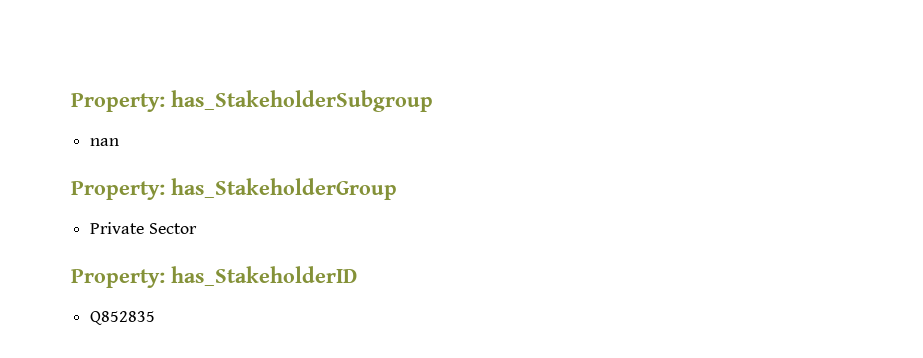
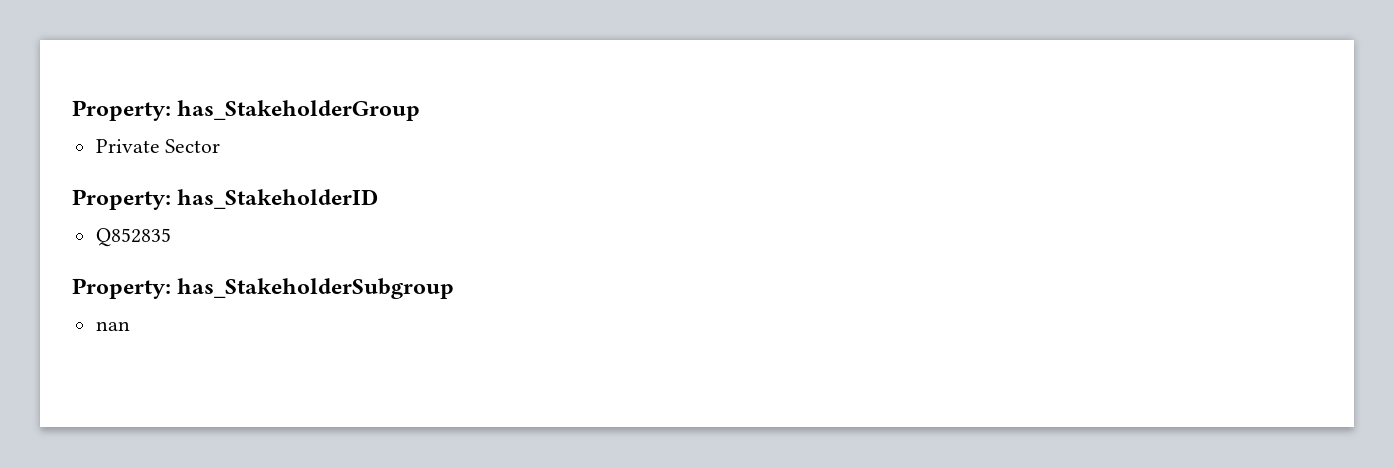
- Property: has_StakeholderSubgroup
- nan
+ Property: has_StakeholderSubgroup
+ nan

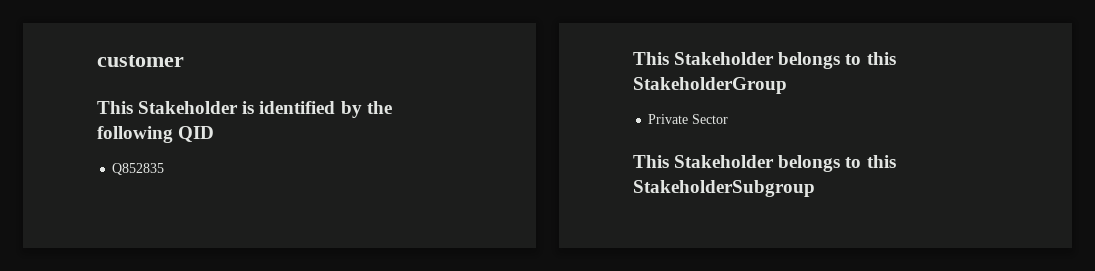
- Property: has_StakeholderGroup
+ customer
+ This Stakeholder is identified by the following QID
+ Q852835
+ This Stakeholder belongs to this StakeholderGroup
  Private Sector
- Property: has_StakeholderID
- Q852835
- Property: has_StakeholderSubgroup
- nan
+ This Stakeholder belongs to this StakeholderSubgroup

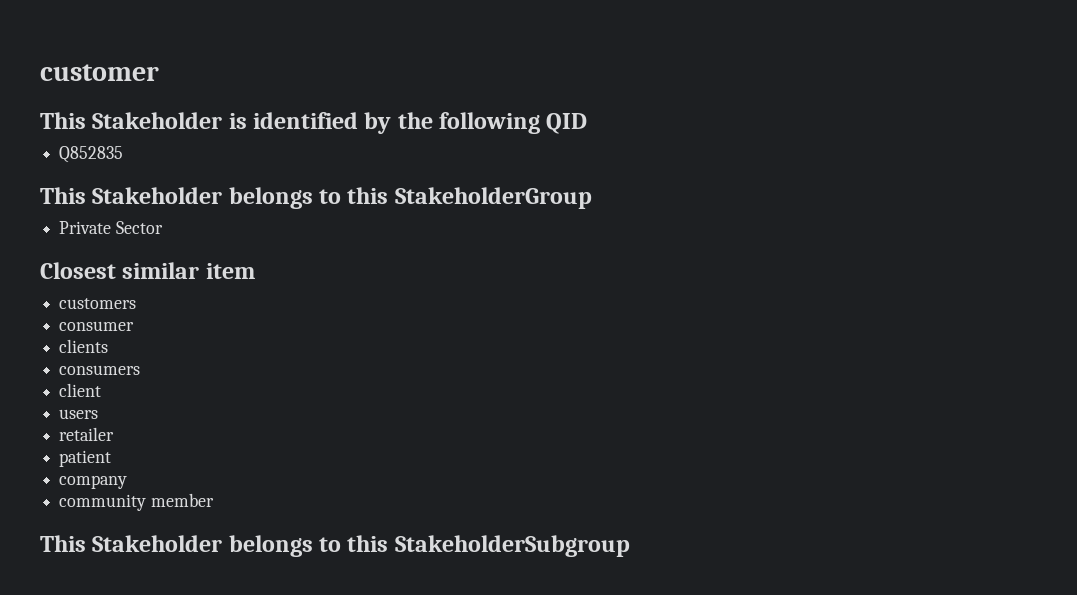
+ Closest similar item
+ customers
+ consumer
+ clients
+ consumers
+ client
+ users
+ retailer
+ patient
+ company
+ community member

